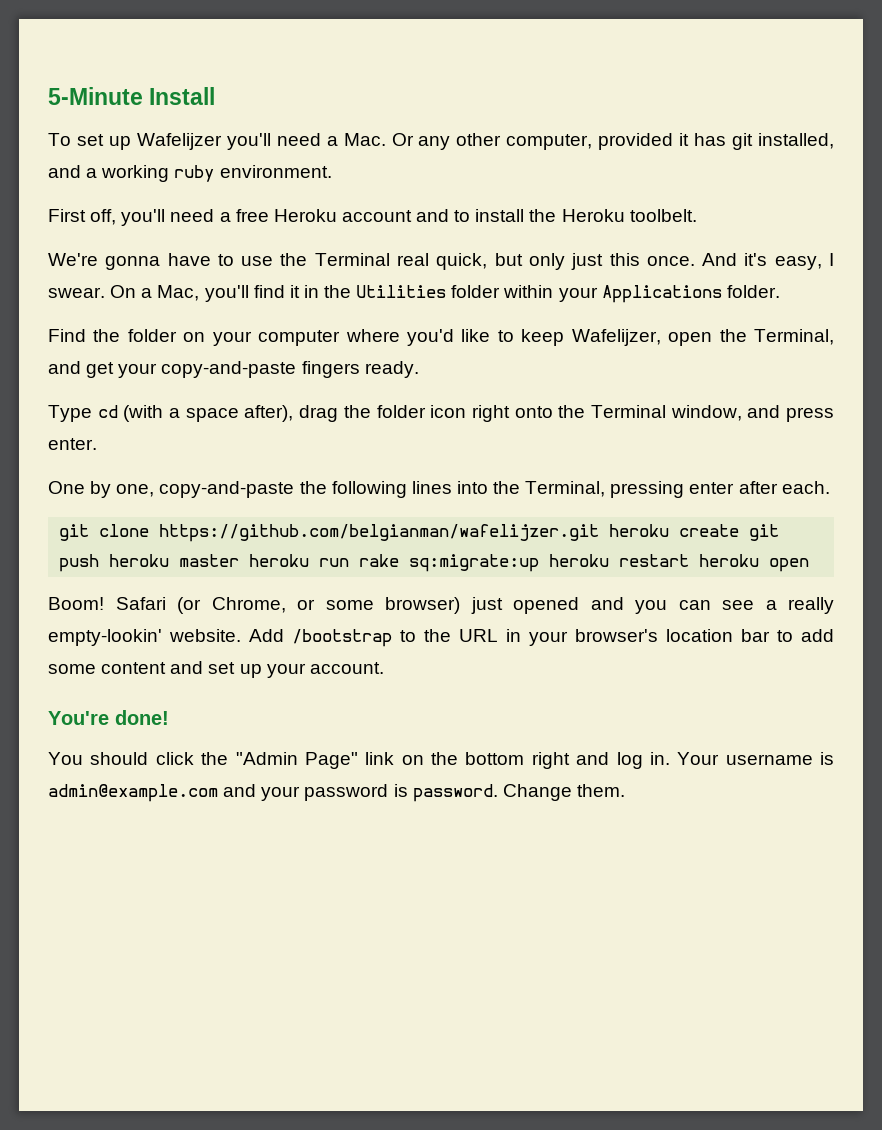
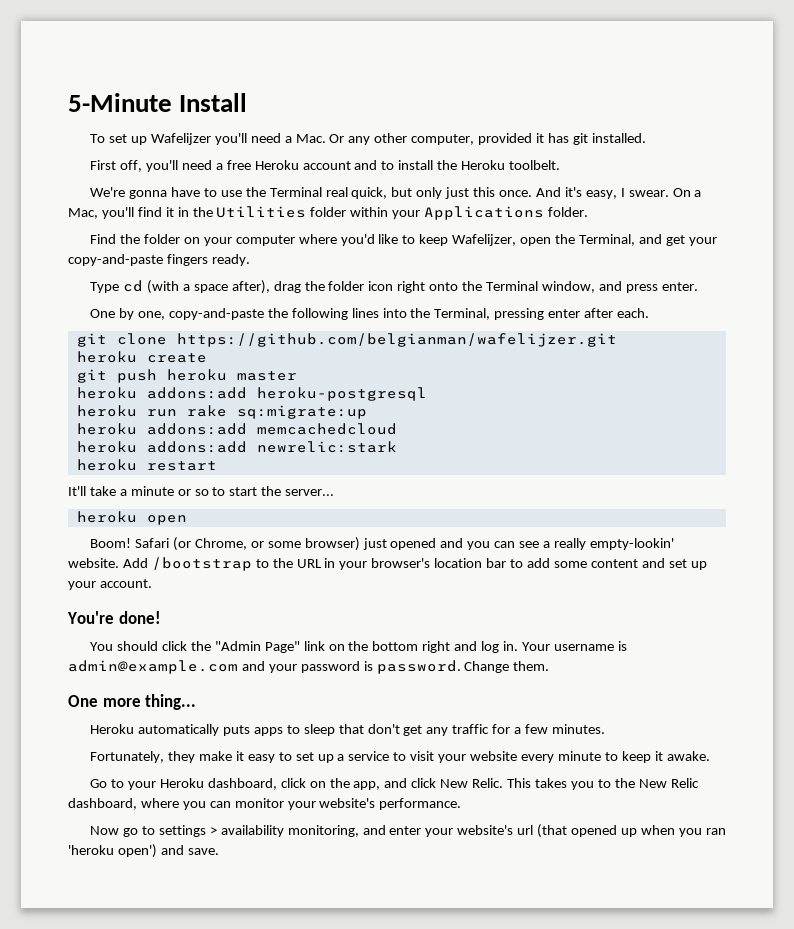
- To set up Wafelijzer you'll need a Mac. Or any other computer, provided it has git installed, and a working ruby environment.
+ To set up Wafelijzer you'll need a Mac. Or any other computer, provided it has git installed.
- git clone https://github.com/belgianman/wafelijzer.git heroku create git push heroku master heroku run rake sq:migrate:up heroku restart heroku open
+ git clone https://github.com/belgianman/wafelijzer.git
+ heroku create
+ git push heroku master
+ heroku addons:add heroku-postgresql
+ heroku run rake sq:migrate:up
+ heroku addons:add memcachedcloud
+ heroku addons:add newrelic:stark
+ heroku restart
+ It'll take a minute or so to start the server...
+ heroku open
+ One more thing...
+ Heroku automatically puts apps to sleep that don't get any traffic for a few minutes.
+ Fortunately, they make it easy to set up a service to visit your website every minute to keep it awake.
+ Go to your Heroku dashboard, click on the app, and click New Relic. This takes you to the New Relic dashboard, where you can monitor your website's performance.
+ Now go to settings > availability monitoring, and enter your website's url (that opened up when you ran 'heroku open') and save.

